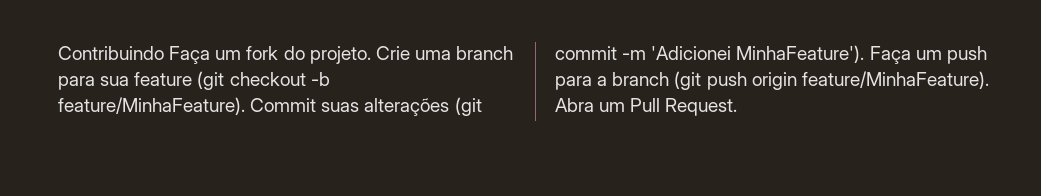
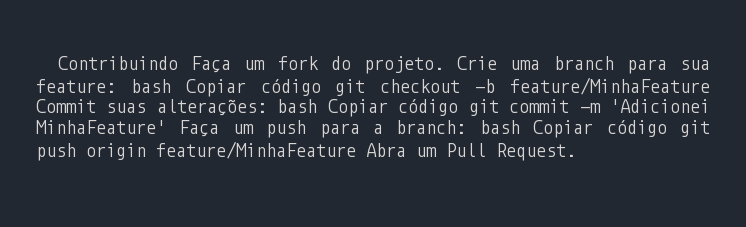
- Crie uma branch para sua feature (git checkout -b feature/MinhaFeature). Commit suas alterações (git commit -m 'Adicionei MinhaFeature'). Faça um push para a branch (git push origin feature/MinhaFeature). Abra um Pull Request.
+ Crie uma branch para sua feature: bash Copiar código git checkout -b feature/MinhaFeature Commit suas alterações: bash Copiar código git commit -m 'Adicionei MinhaFeature' Faça um push para a branch: bash Copiar código git push origin feature/MinhaFeature Abra um Pull Request.

